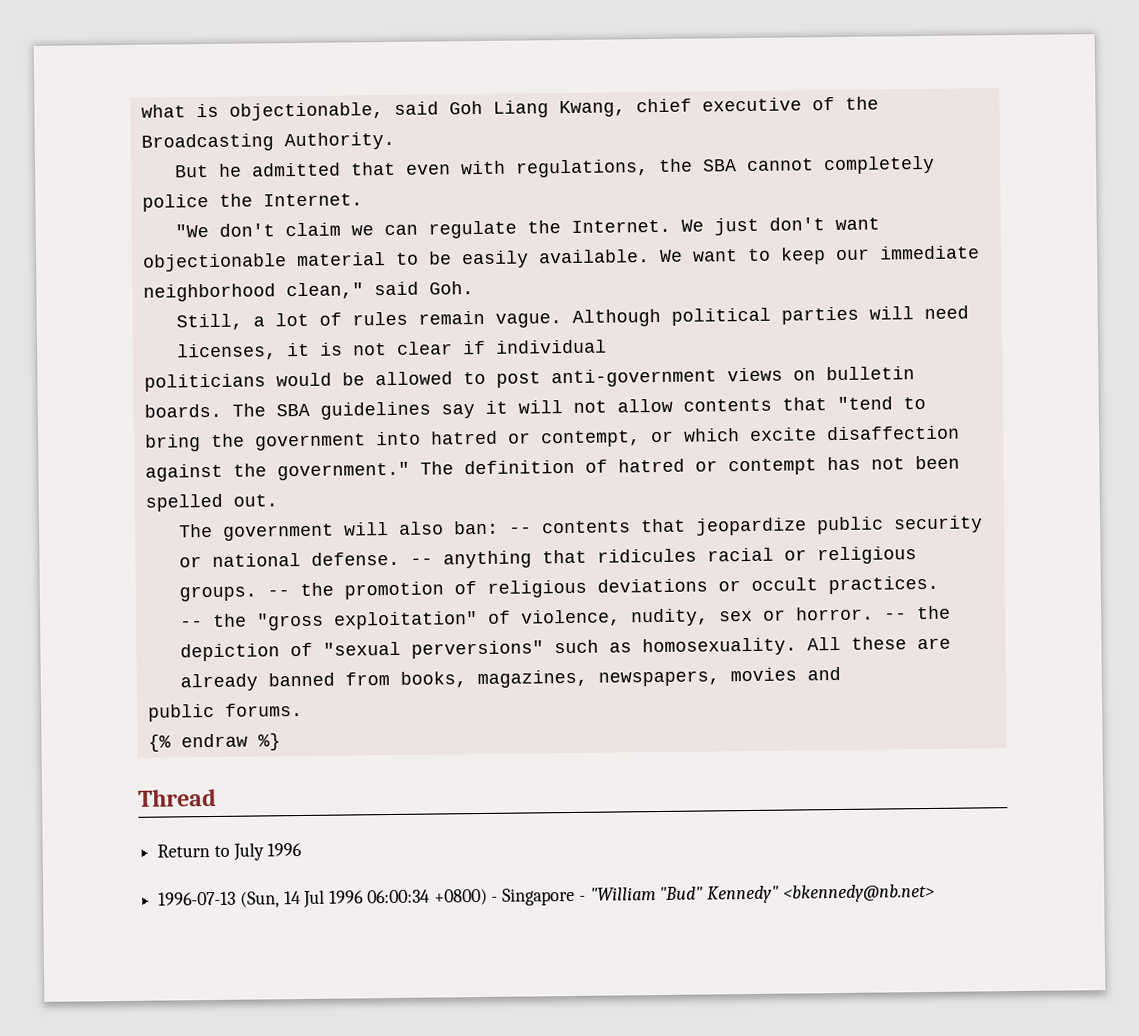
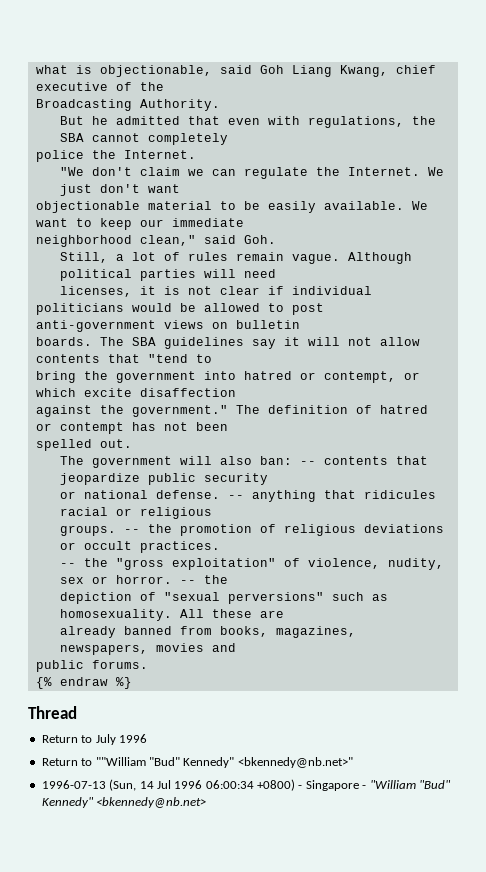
+ Return to ""William "Bud" Kennedy" <bkennedy@nb.net>"

